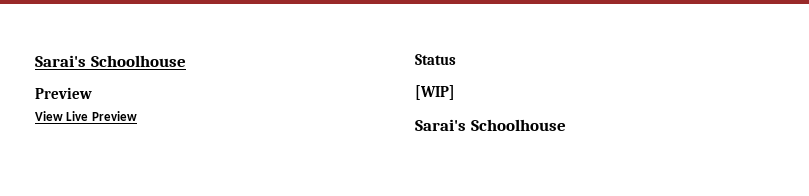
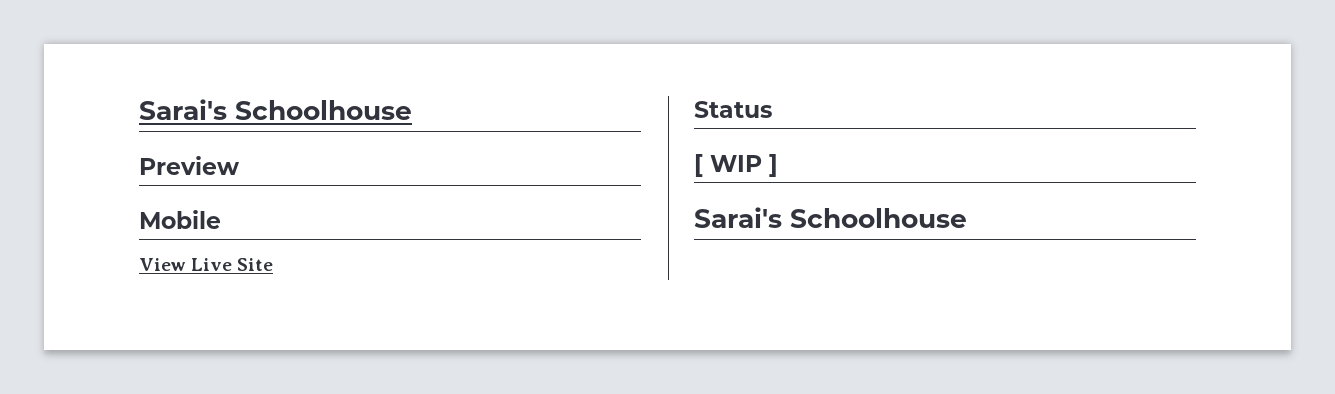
+ Mobile
- View Live Preview
+ View Live Site
- [WIP]
+ [ WIP ]

